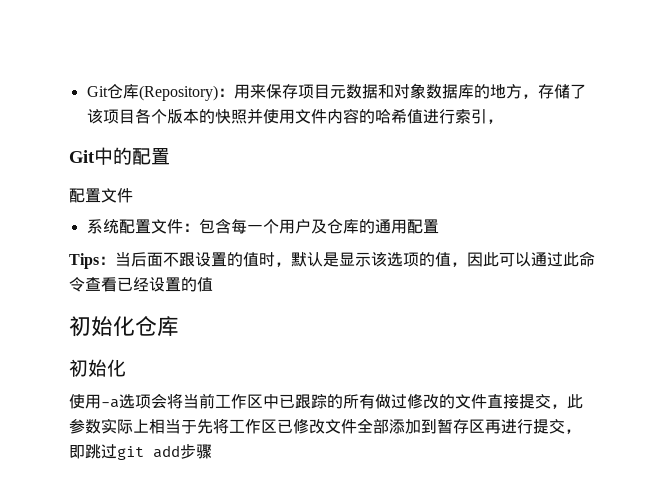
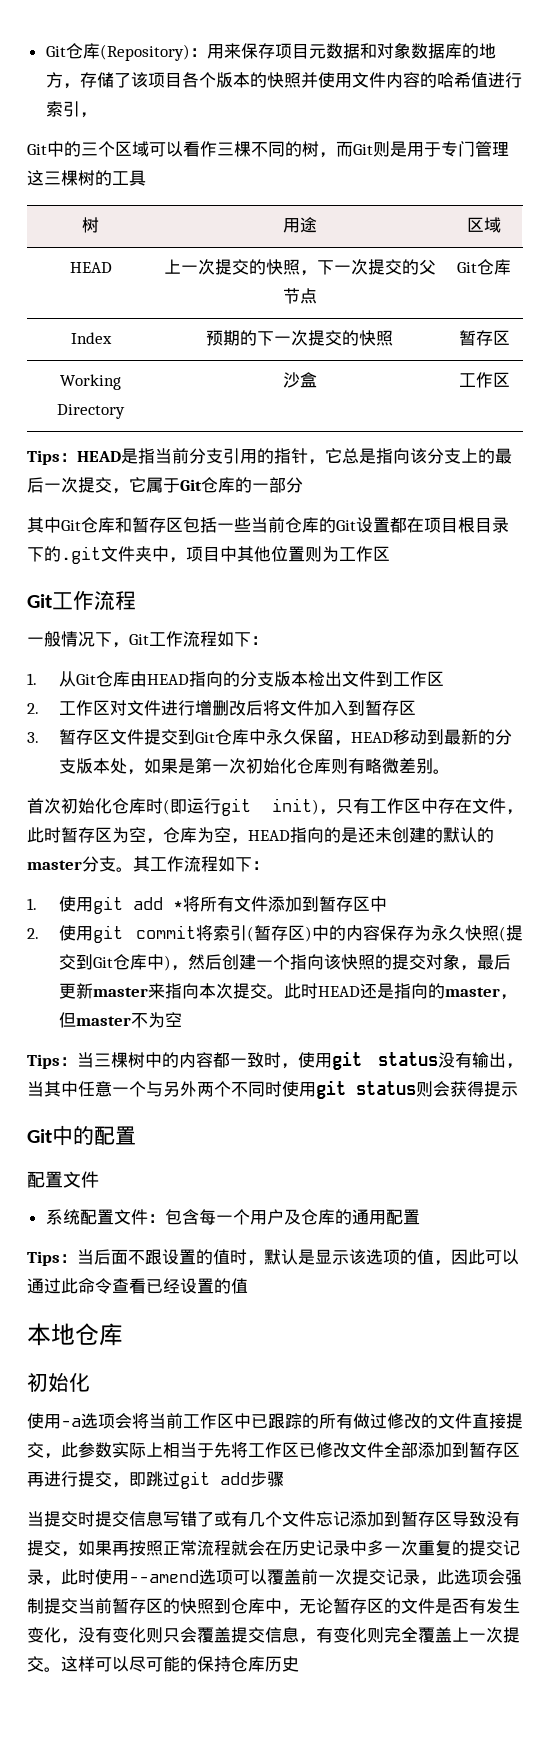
+ Git中的三个区域可以看作三棵不同的树，而Git则是用于专门管理这三棵树的工具
+ 树 | 用途 | 区域
+ HEAD | 上一次提交的快照，下一次提交的父节点 | Git仓库
+ Index | 预期的下一次提交的快照 | 暂存区
+ Working Directory | 沙盒 | 工作区
+ Tips：HEAD是指当前分支引用的指针，它总是指向该分支上的最后一次提交，它属于Git仓库的一部分
+ 其中Git仓库和暂存区包括一些当前仓库的Git设置都在项目根目录下的.git文件夹中，项目中其他位置则为工作区
+ Git工作流程
+ 一般情况下，Git工作流程如下：
+ 1.从Git仓库由HEAD指向的分支版本检出文件到工作区
+ 2.工作区对文件进行增删改后将文件加入到暂存区
+ 3.暂存区文件提交到Git仓库中永久保留，HEAD移动到最新的分支版本处，如果是第一次初始化仓库则有略微差别。
+ 首次初始化仓库时(即运行git init)，只有工作区中存在文件，此时暂存区为空，仓库为空，HEAD指向的是还未创建的默认的master分支。其工作流程如下：
+ 1.使用git add *将所有文件添加到暂存区中
+ 2.使用git commit将索引(暂存区)中的内容保存为永久快照(提交到Git仓库中)，然后创建一个指向该快照的提交对象，最后更新master来指向本次提交。此时HEAD还是指向的master，但master不为空
+ Tips：当三棵树中的内容都一致时，使用git status没有输出，当其中任意一个与另外两个不同时使用git status则会获得提示
- 初始化仓库
+ 本地仓库
+ 当提交时提交信息写错了或有几个文件忘记添加到暂存区导致没有提交，如果再按照正常流程就会在历史记录中多一次重复的提交记录，此时使用--amend选项可以覆盖前一次提交记录，此选项会强制提交当前暂存区的快照到仓库中，无论暂存区的文件是否有发生变化，没有变化则只会覆盖提交信息，有变化则完全覆盖上一次提交。这样可以尽可能的保持仓库历史

